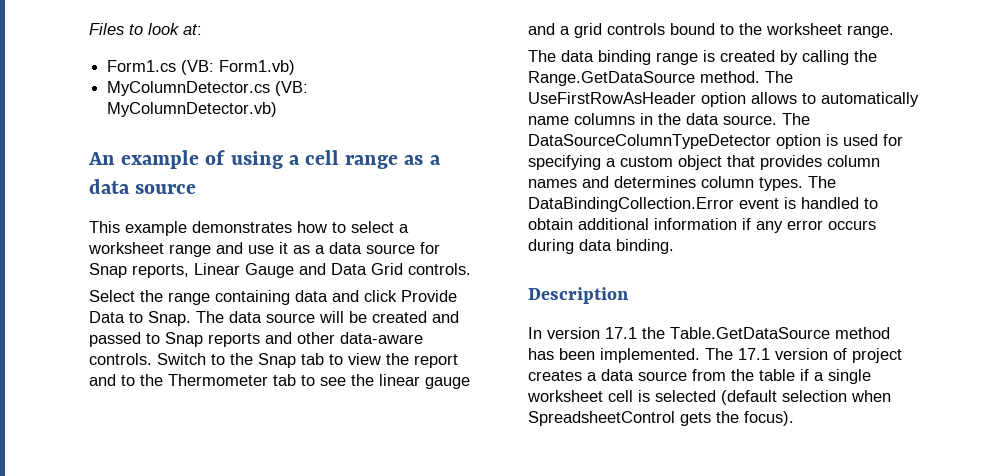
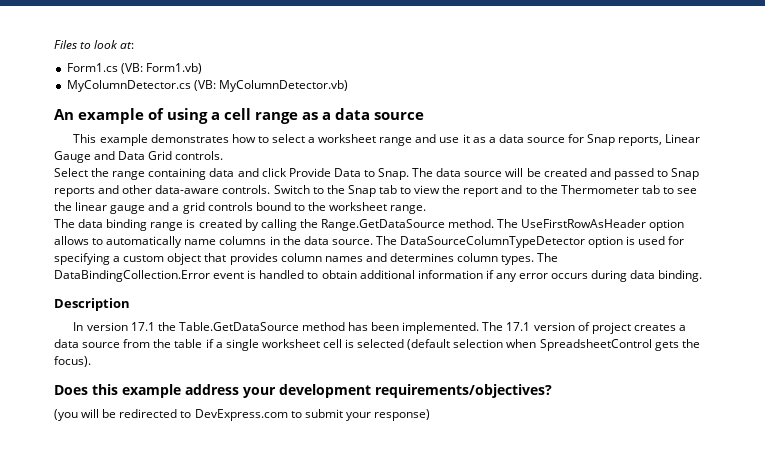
+ Does this example address your development requirements/objectives?
+ (you will be redirected to DevExpress.com to submit your response)

